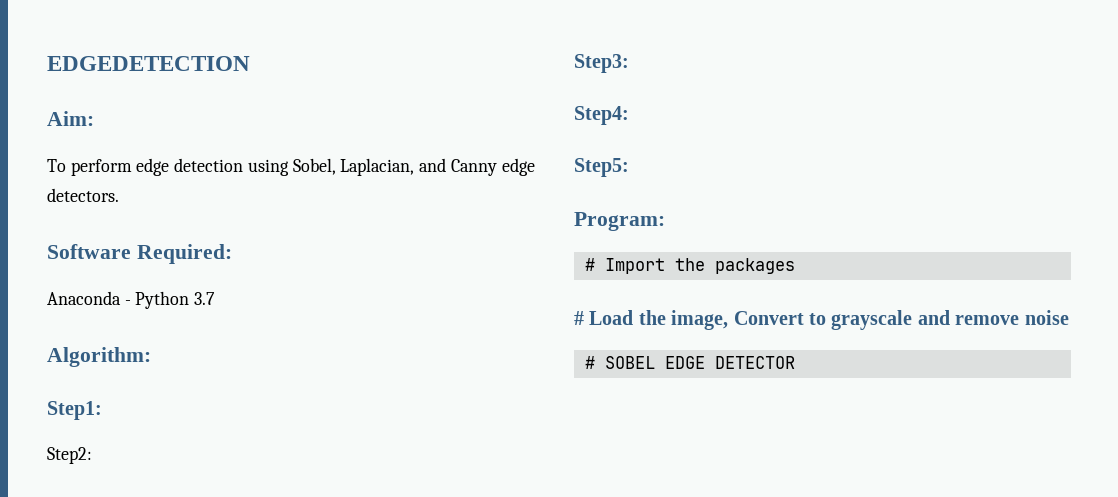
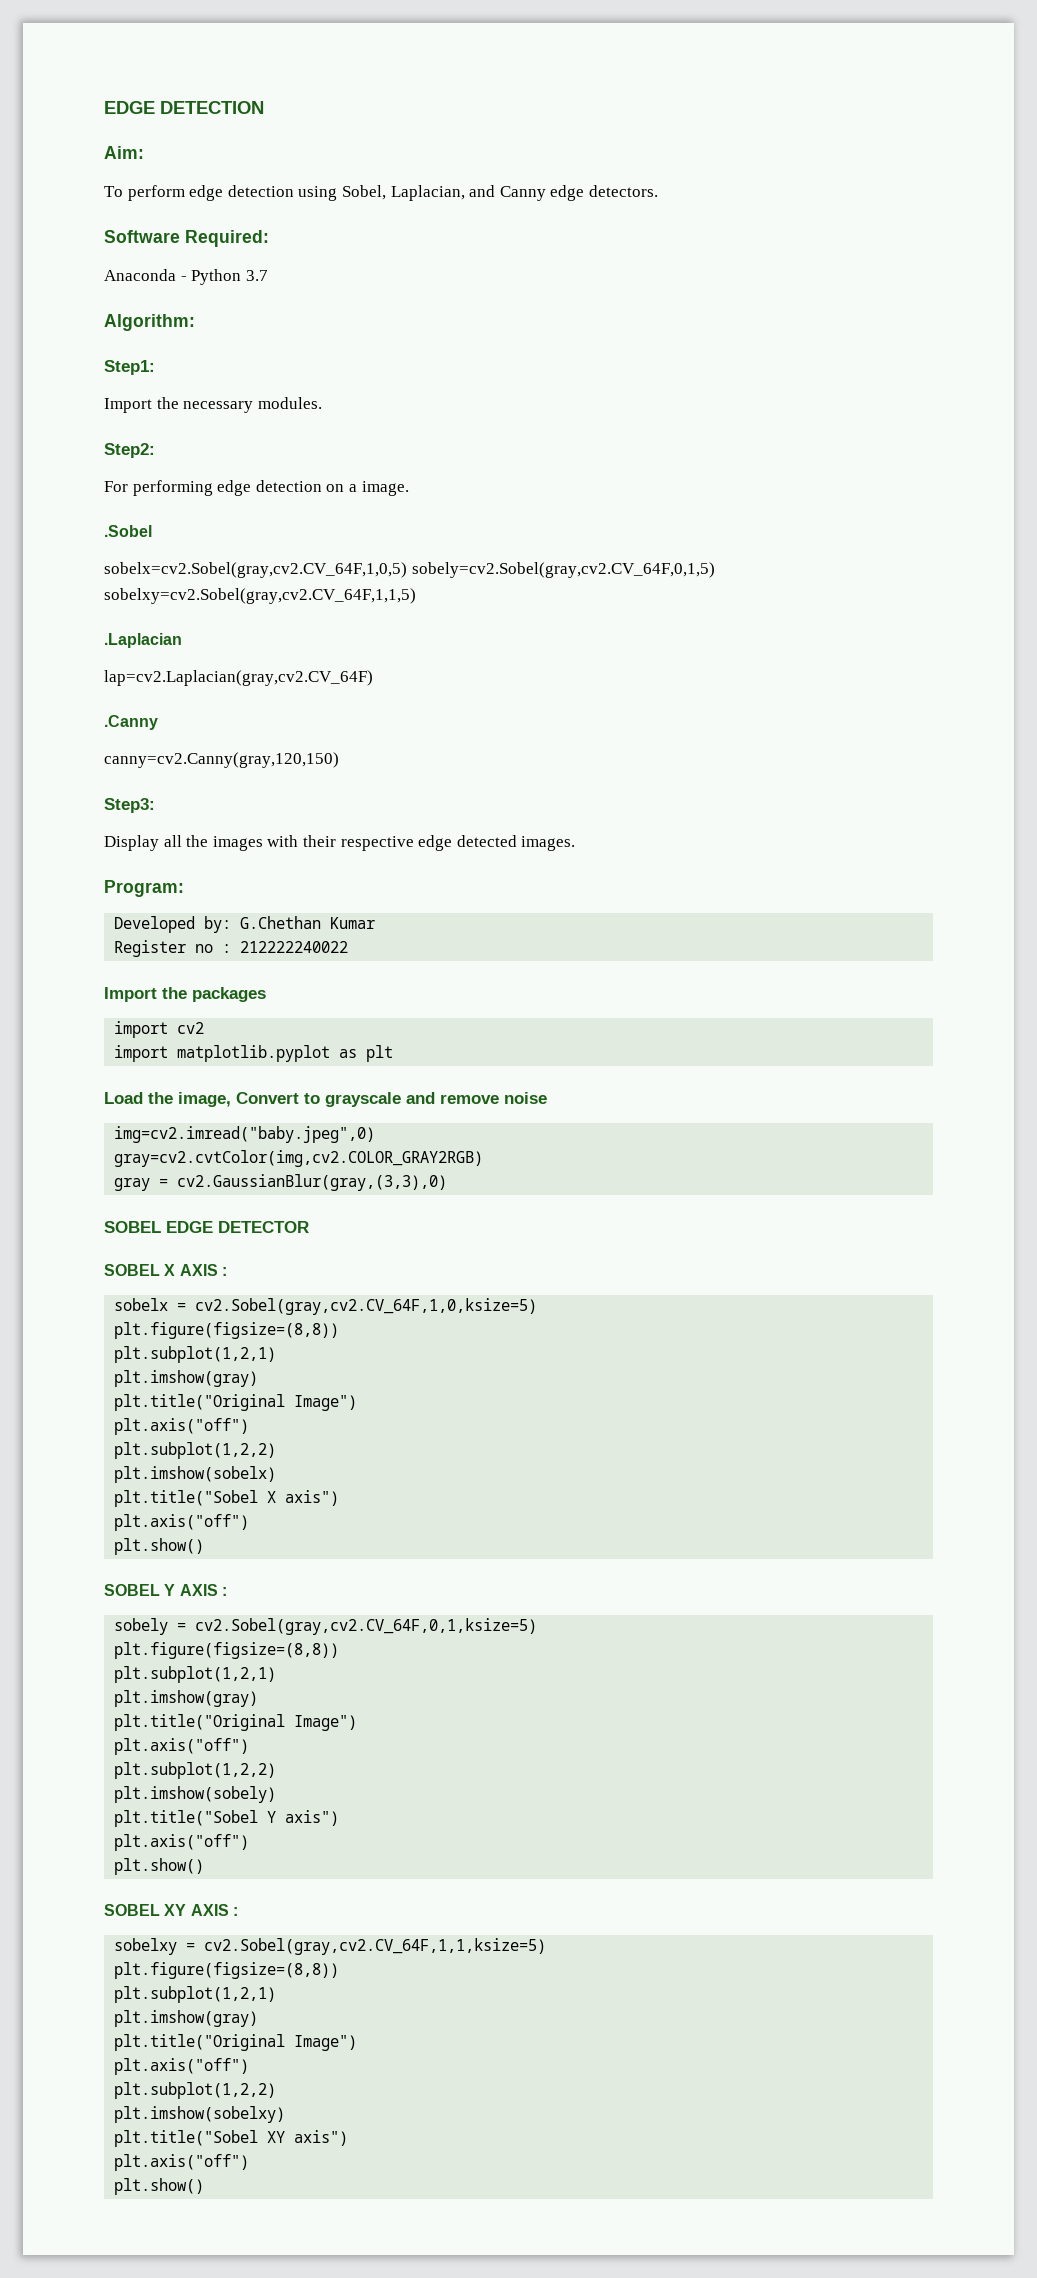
- EDGEDETECTION
+ EDGE DETECTION
+ Import the necessary modules.
  Step2:
+ For performing edge detection on a image.
+ .Sobel
+ sobelx=cv2.Sobel(gray,cv2.CV_64F,1,0,5) sobely=cv2.Sobel(gray,cv2.CV_64F,0,1,5) sobelxy=cv2.Sobel(gray,cv2.CV_64F,1,1,5)
+ .Laplacian
+ lap=cv2.Laplacian(gray,cv2.CV_64F)
+ .Canny
+ canny=cv2.Canny(gray,120,150)
  Step3:
- Step4:
- Step5:
+ Display all the images with their respective edge detected images.
  Program:
- # Import the packages
- # Load the image, Convert to grayscale and remove noise
+ Developed by: G.Chethan Kumar
+ Register no : 212222240022
+ Import the packages
+ import cv2
+ import matplotlib.pyplot as plt
+ Load the image, Convert to grayscale and remove noise
- # SOBEL EDGE DETECTOR
+ img=cv2.imread("baby.jpeg",0)
+ gray=cv2.cvtColor(img,cv2.COLOR_GRAY2RGB)
+ gray = cv2.GaussianBlur(gray,(3,3),0)
+ SOBEL EDGE DETECTOR
+ SOBEL X AXIS :
+ sobelx = cv2.Sobel(gray,cv2.CV_64F,1,0,ksize=5)
+ plt.figure(figsize=(8,8))
+ plt.subplot(1,2,1)
+ plt.imshow(gray)
+ plt.title("Original Image")
+ plt.axis("off")
+ plt.subplot(1,2,2)
+ plt.imshow(sobelx)
+ plt.title("Sobel X axis")
+ plt.axis("off")
+ plt.show()
+ SOBEL Y AXIS :
+ sobely = cv2.Sobel(gray,cv2.CV_64F,0,1,ksize=5)
+ plt.figure(figsize=(8,8))
+ plt.subplot(1,2,1)
+ plt.imshow(gray)
+ plt.title("Original Image")
+ plt.axis("off")
+ plt.subplot(1,2,2)
+ plt.imshow(sobely)
+ plt.title("Sobel Y axis")
+ plt.axis("off")
+ plt.show()
+ SOBEL XY AXIS :
+ sobelxy = cv2.Sobel(gray,cv2.CV_64F,1,1,ksize=5)
+ plt.figure(figsize=(8,8))
+ plt.subplot(1,2,1)
+ plt.imshow(gray)
+ plt.title("Original Image")
+ plt.axis("off")
+ plt.subplot(1,2,2)
+ plt.imshow(sobelxy)
+ plt.title("Sobel XY axis")
+ plt.axis("off")
+ plt.show()

